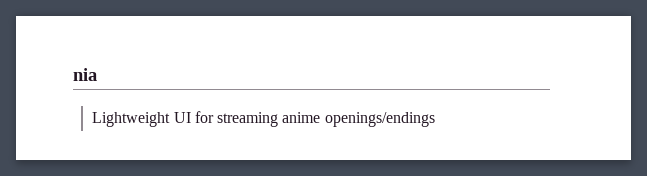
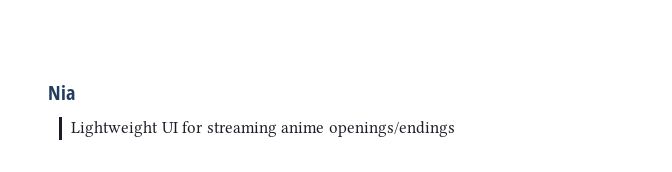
- nia
+ Nia

